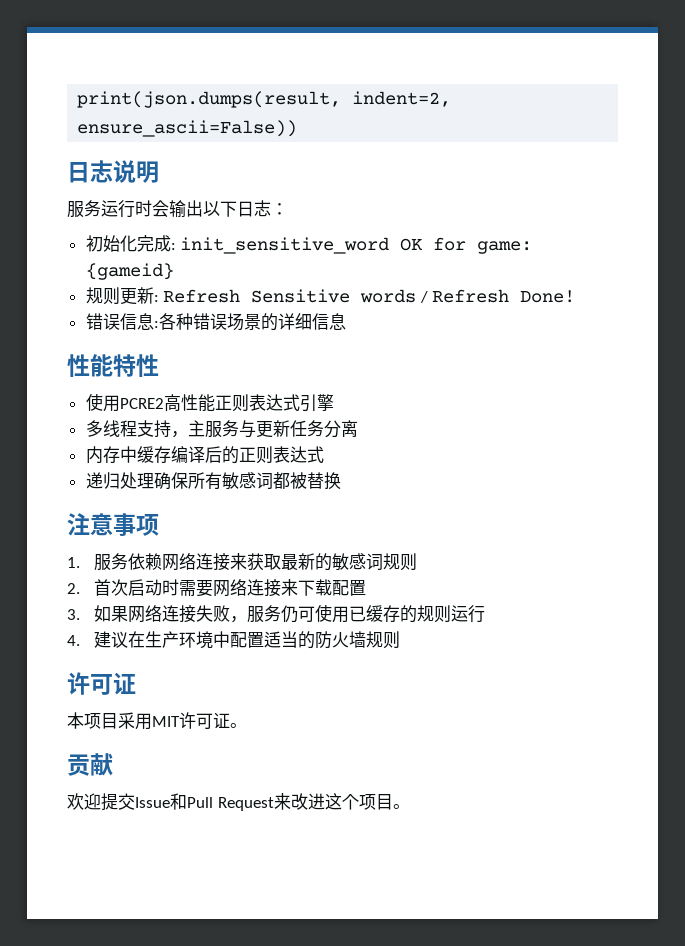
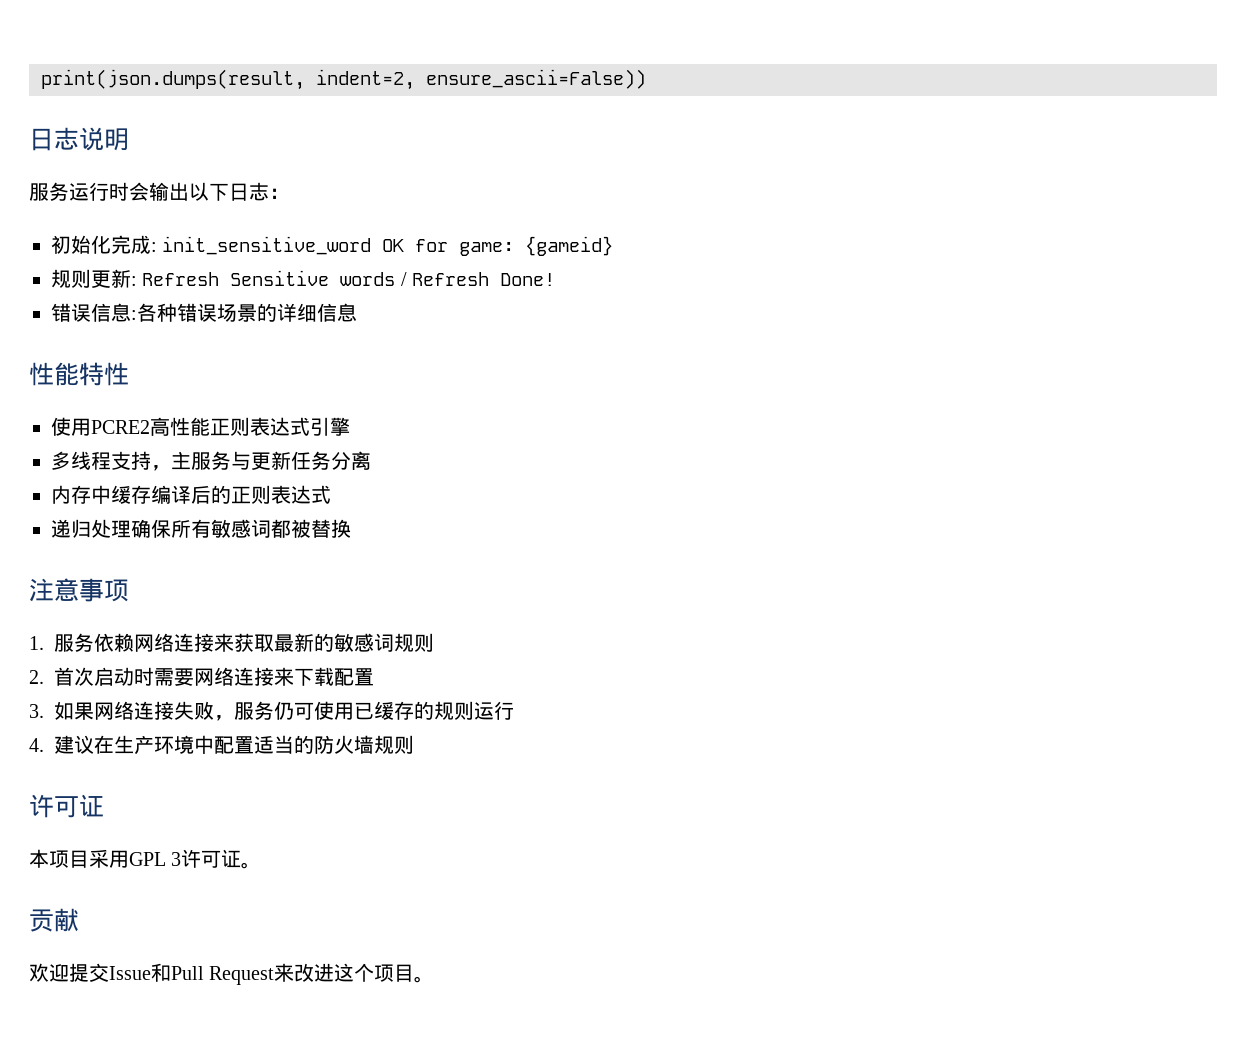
- 本项目采用MIT许可证。
+ 本项目采用GPL 3许可证。

